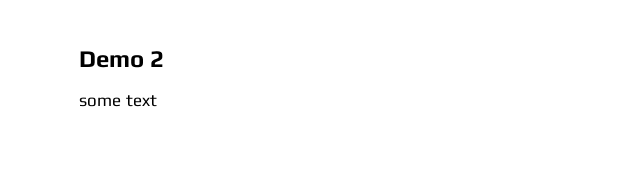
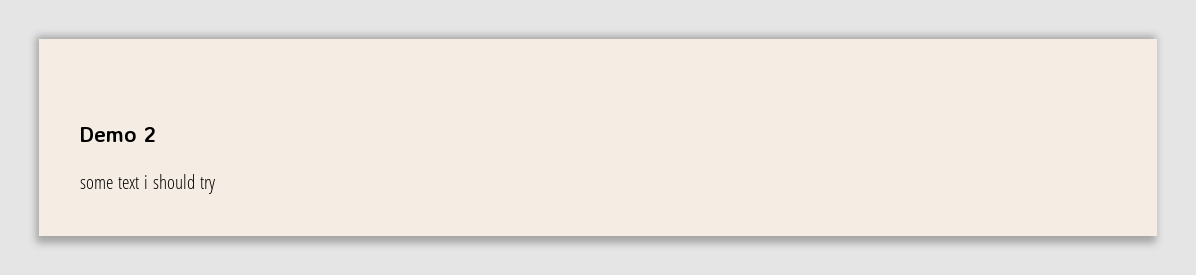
- some text
+ some text i should try

